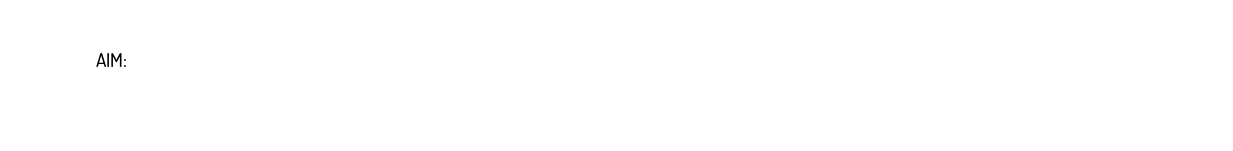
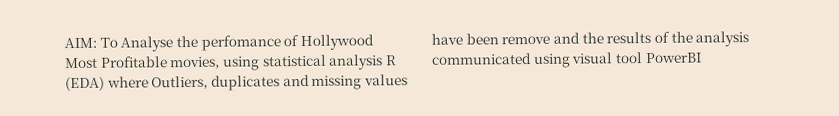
- AIM:
+ AIM: To Analyse the perfomance of Hollywood Most Profitable movies, using statistical analysis R (EDA) where Outliers, duplicates and missing values have been remove and the results of the analysis communicated using visual tool PowerBI

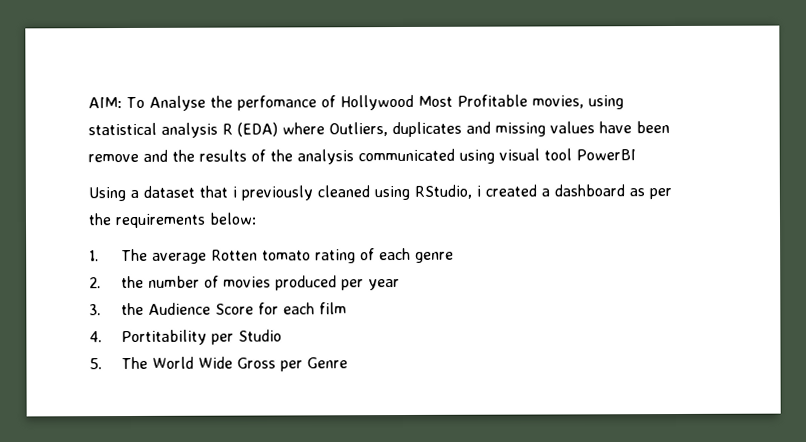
+ Using a dataset that i previously cleaned using RStudio, i created a dashboard as per the requirements below:
+ 1. The average Rotten tomato rating of each genre
+ 2. the number of movies produced per year
+ 3. the Audience Score for each film
+ 4. Portitability per Studio
+ 5. The World Wide Gross per Genre

